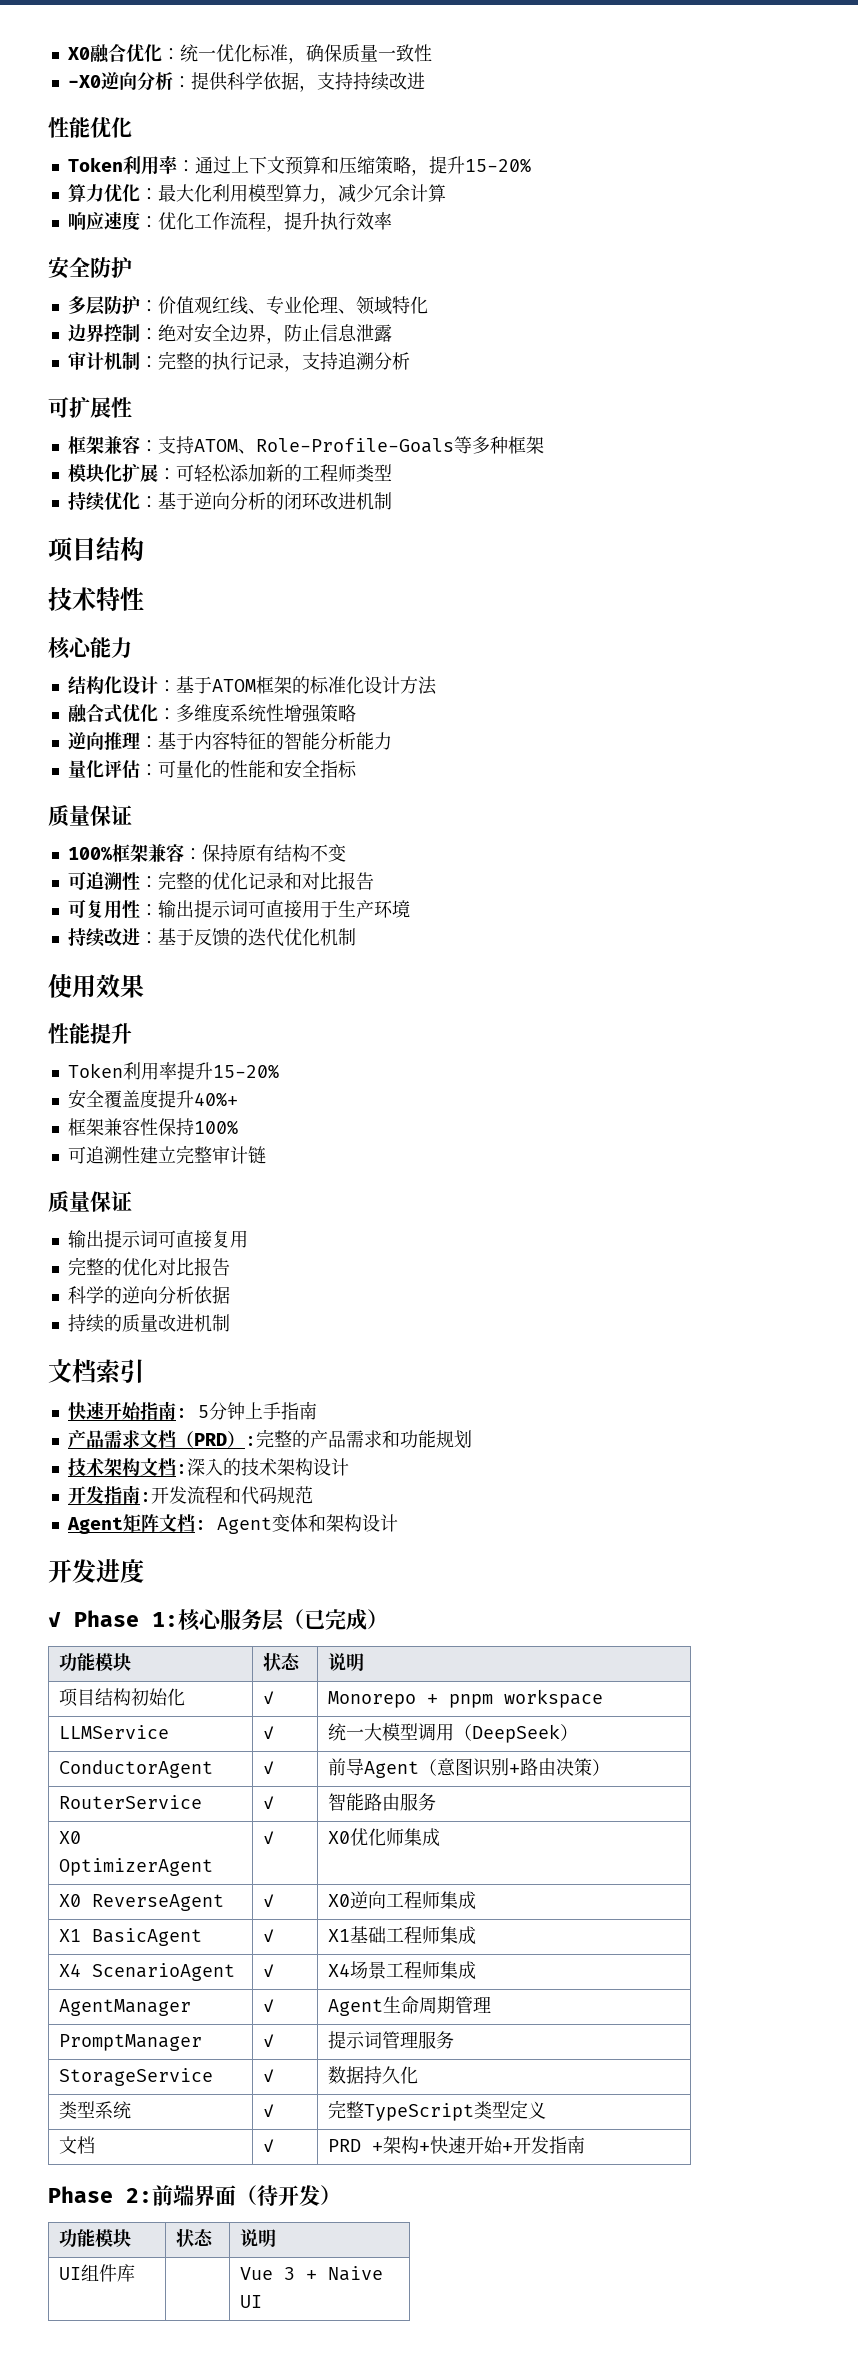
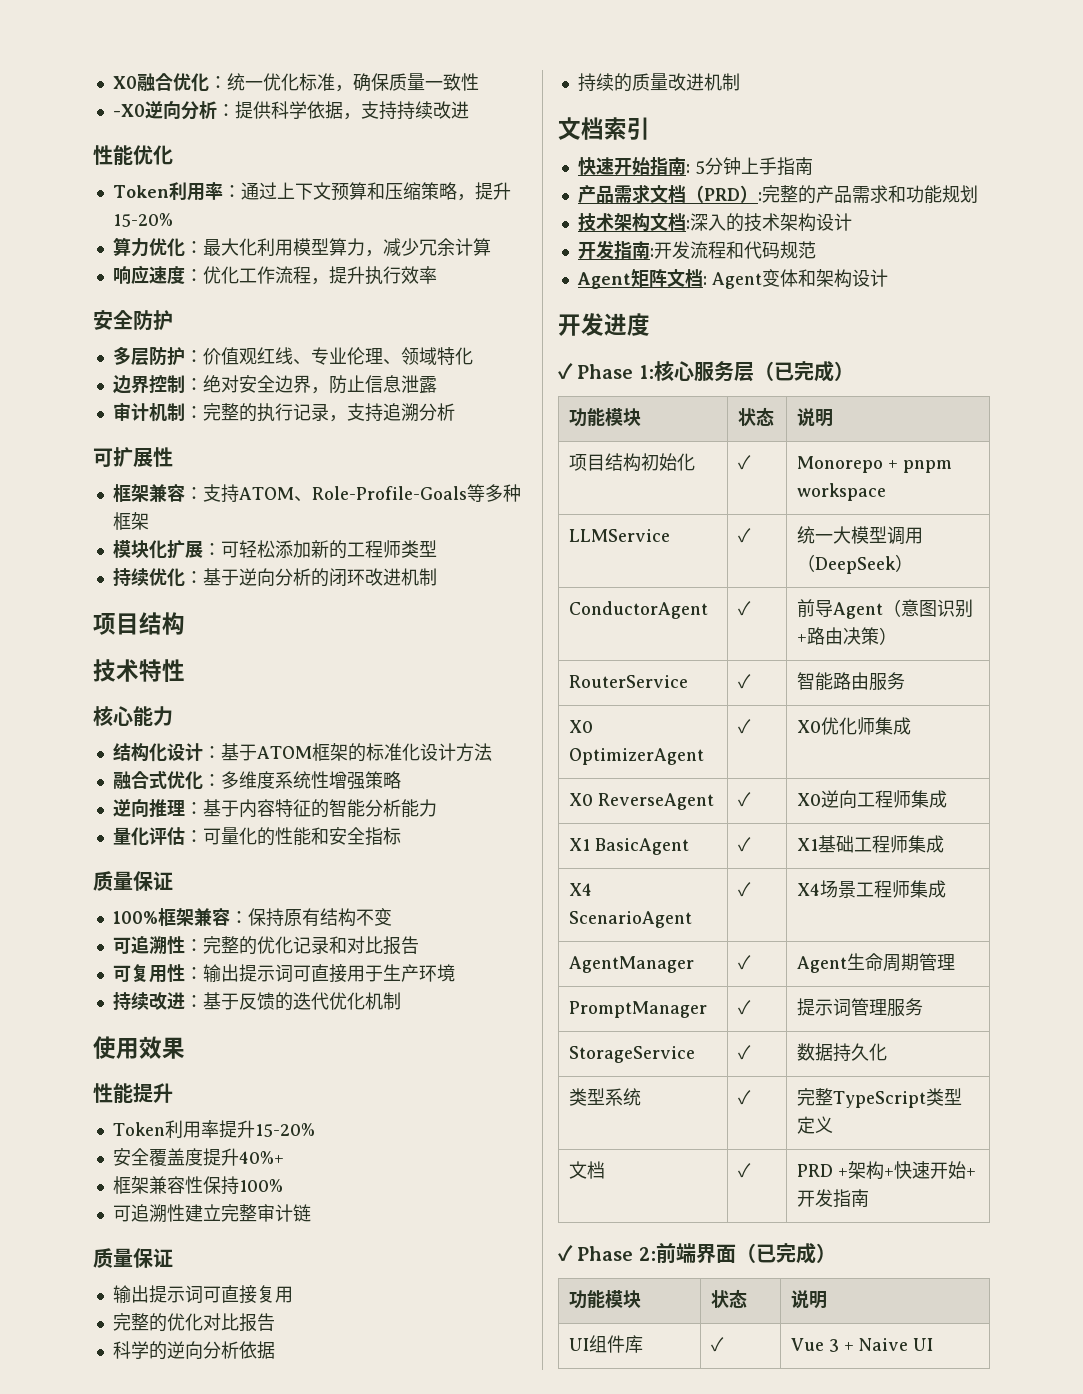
- Phase 2:前端界面（待开发）
+ ✓ Phase 2:前端界面（已完成）
- UI组件库 | | Vue 3 + Naive UI
+ UI组件库 | ✓ | Vue 3 + Naive UI

